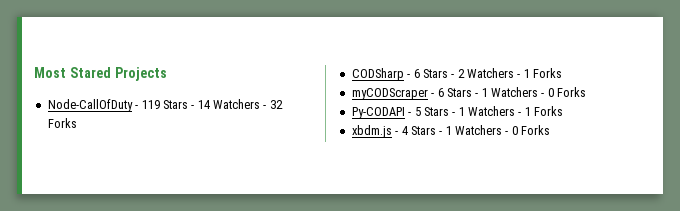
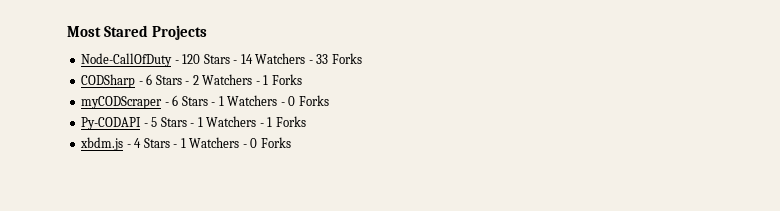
- Node-CallOfDuty - 119 Stars - 14 Watchers - 32 Forks
+ Node-CallOfDuty - 120 Stars - 14 Watchers - 33 Forks

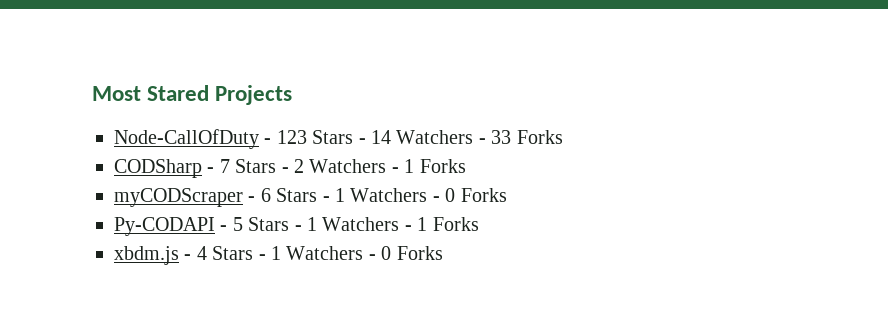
- Node-CallOfDuty - 120 Stars - 14 Watchers - 33 Forks
+ Node-CallOfDuty - 123 Stars - 14 Watchers - 33 Forks
- CODSharp - 6 Stars - 2 Watchers - 1 Forks
+ CODSharp - 7 Stars - 2 Watchers - 1 Forks

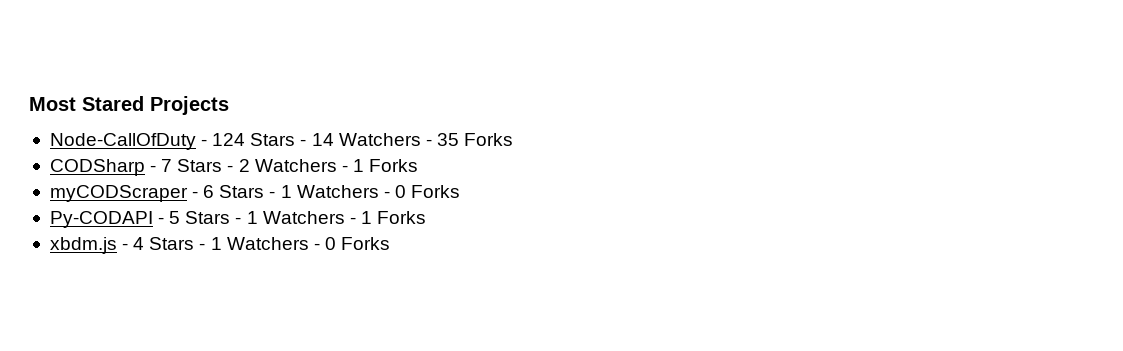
- Node-CallOfDuty - 123 Stars - 14 Watchers - 33 Forks
+ Node-CallOfDuty - 124 Stars - 14 Watchers - 35 Forks

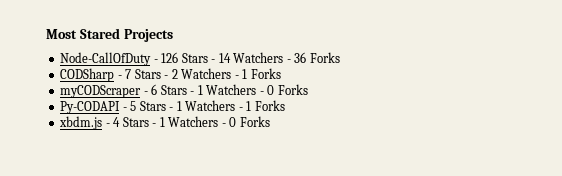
- Node-CallOfDuty - 124 Stars - 14 Watchers - 35 Forks
+ Node-CallOfDuty - 126 Stars - 14 Watchers - 36 Forks

